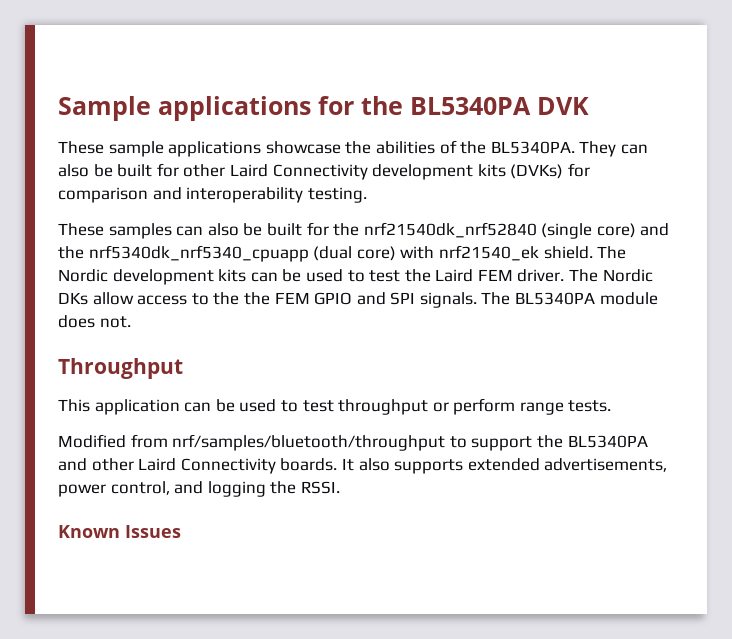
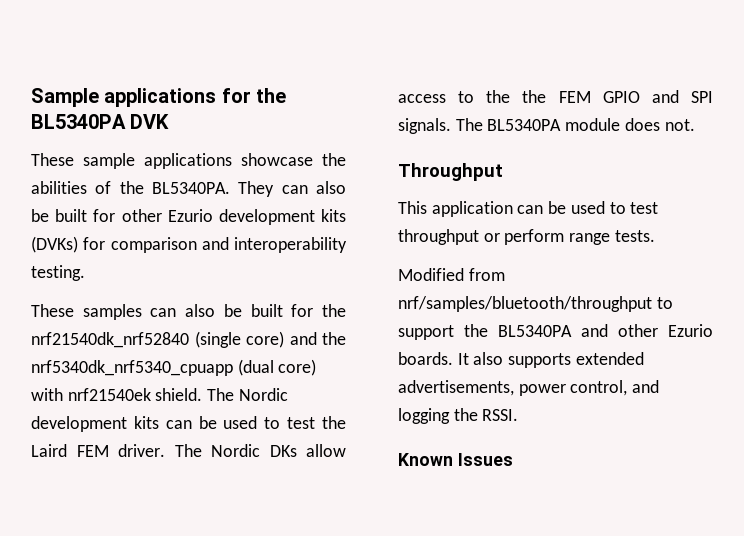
- They can also be built for other Laird Connectivity development kits (DVKs) for comparison and interoperability testing.
+ They can also be built for other Ezurio development kits (DVKs) for comparison and interoperability testing.
- These samples can also be built for the nrf21540dk_nrf52840 (single core) and the nrf5340dk_nrf5340_cpuapp (dual core) with nrf21540_ek shield.
+ These samples can also be built for the nrf21540dk_nrf52840 (single core) and the nrf5340dk_nrf5340_cpuapp (dual core) with nrf21540ek shield.
- Modified from nrf/samples/bluetooth/throughput to support the BL5340PA and other Laird Connectivity boards.
+ Modified from nrf/samples/bluetooth/throughput to support the BL5340PA and other Ezurio boards.

